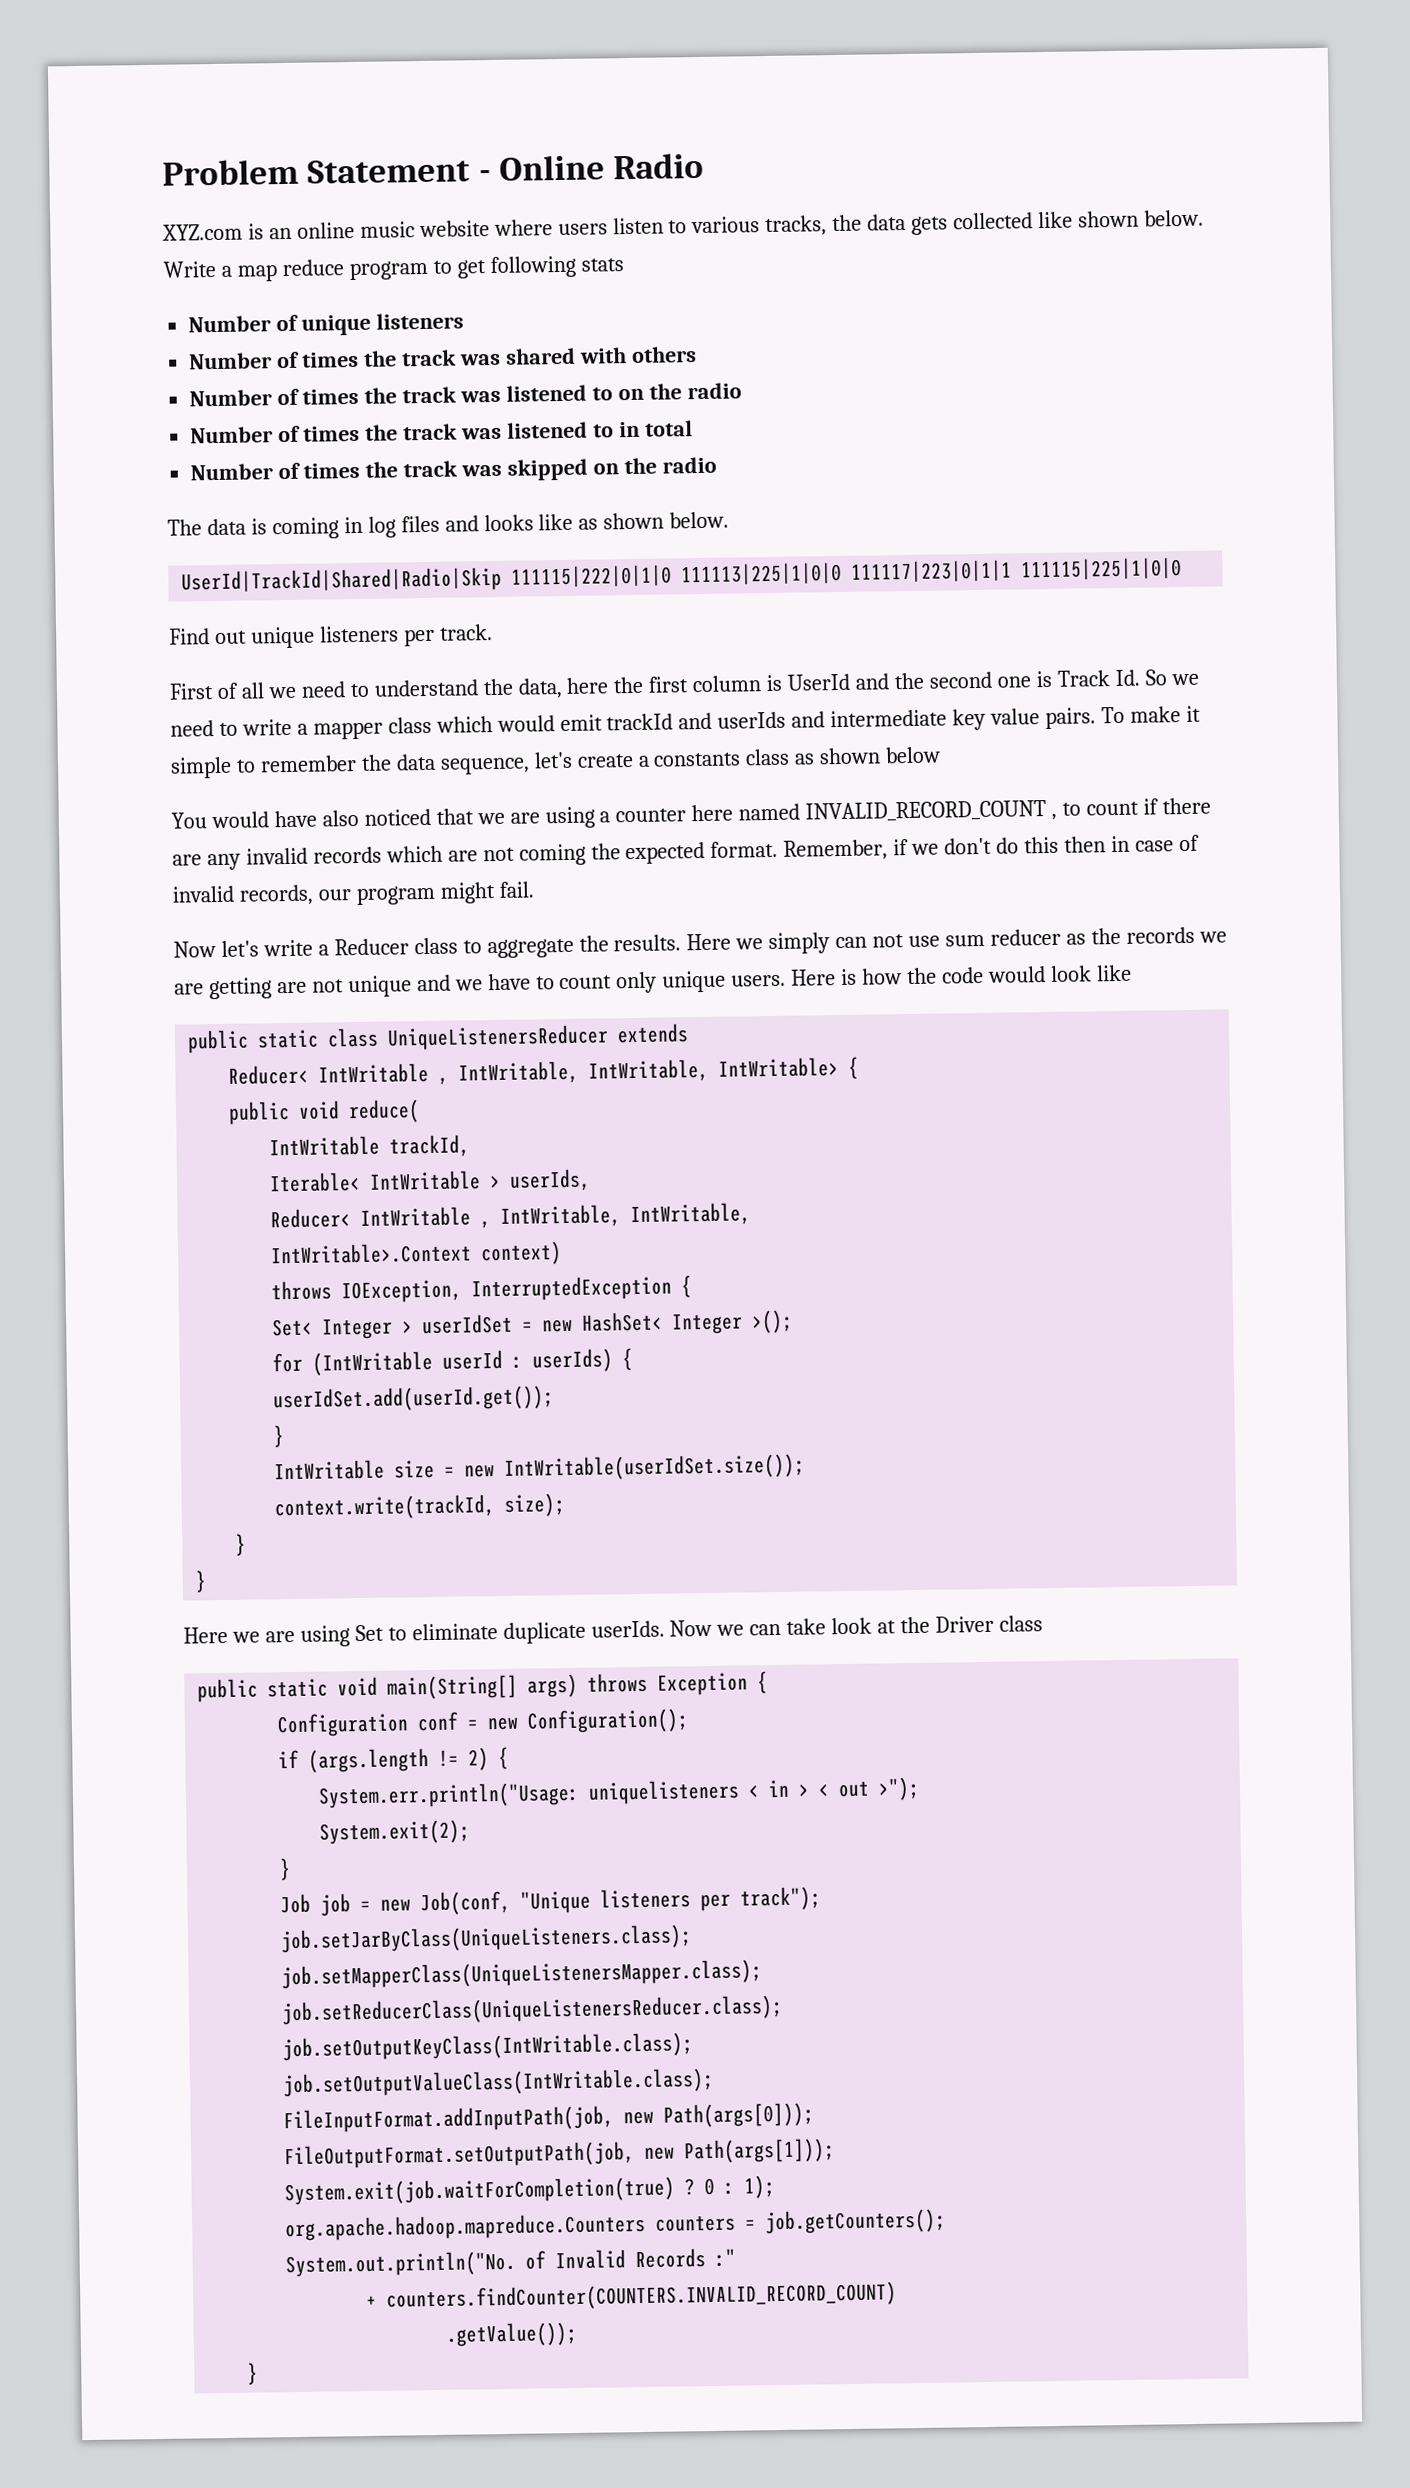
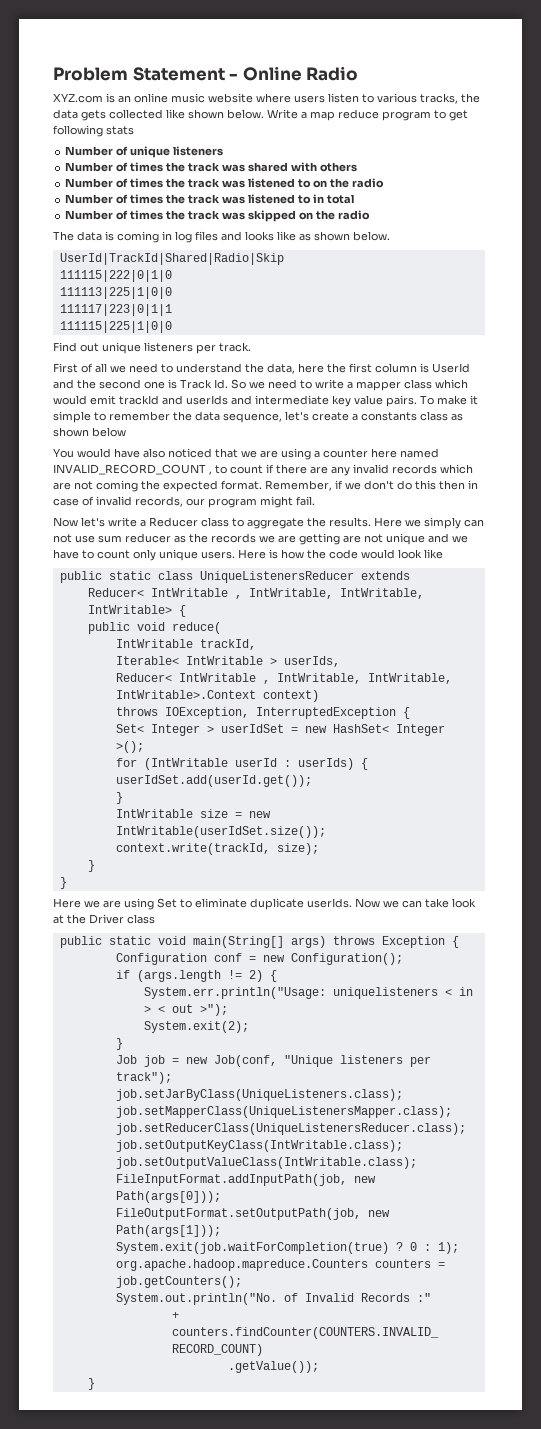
- UserId|TrackId|Shared|Radio|Skip 111115|222|0|1|0 111113|225|1|0|0 111117|223|0|1|1 111115|225|1|0|0
+ UserId|TrackId|Shared|Radio|Skip
+ 111115|222|0|1|0
+ 111113|225|1|0|0
+ 111117|223|0|1|1
+ 111115|225|1|0|0

